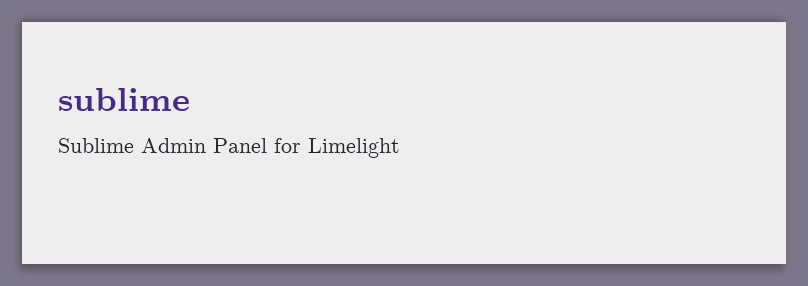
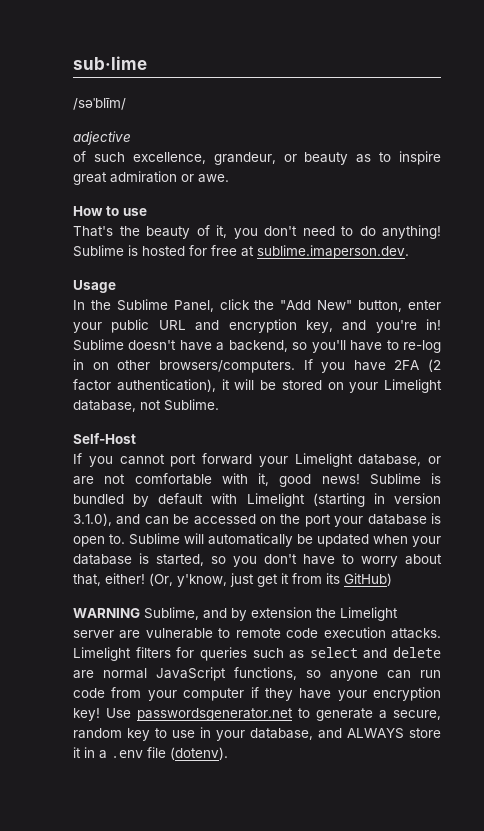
- sublime
- Sublime Admin Panel for Limelight
+ sub·lime
+ /səˈblīm/
+ adjective
+ of such excellence, grandeur, or beauty as to inspire great admiration or awe.
+ How to use
+ That's the beauty of it, you don't need to do anything! Sublime is hosted for free at sublime.imaperson.dev.
+ Usage
+ In the Sublime Panel, click the "Add New" button, enter your public URL and encryption key, and you're in! Sublime doesn't have a backend, so you'll have to re-log in on other browsers/computers. If you have 2FA (2 factor authentication), it will be stored on your Limelight database, not Sublime.
+ Self-Host
+ If you cannot port forward your Limelight database, or are not comfortable with it, good news! Sublime is bundled by default with Limelight (starting in version 3.1.0), and can be accessed on the port your database is open to. Sublime will automatically be updated when your database is started, so you don't have to worry about that, either! (Or, y'know, just get it from its GitHub)
+ WARNING Sublime, and by extension the Limelight server are vulnerable to remote code execution attacks. Limelight filters for queries such as select and delete are normal JavaScript functions, so anyone can run code from your computer if they have your encryption key! Use passwordsgenerator.net to generate a secure, random key to use in your database, and ALWAYS store it in a .env file (dotenv).

